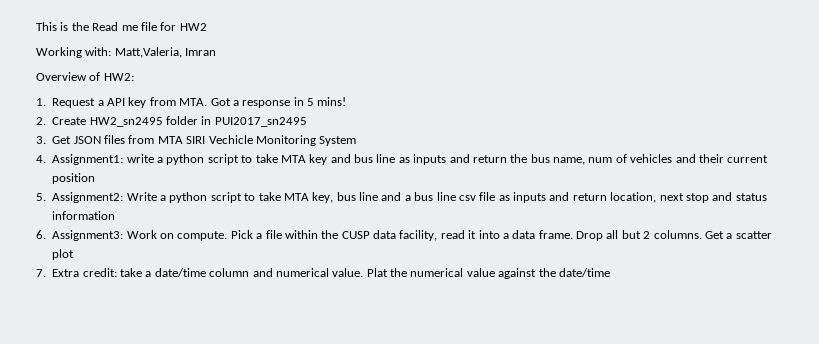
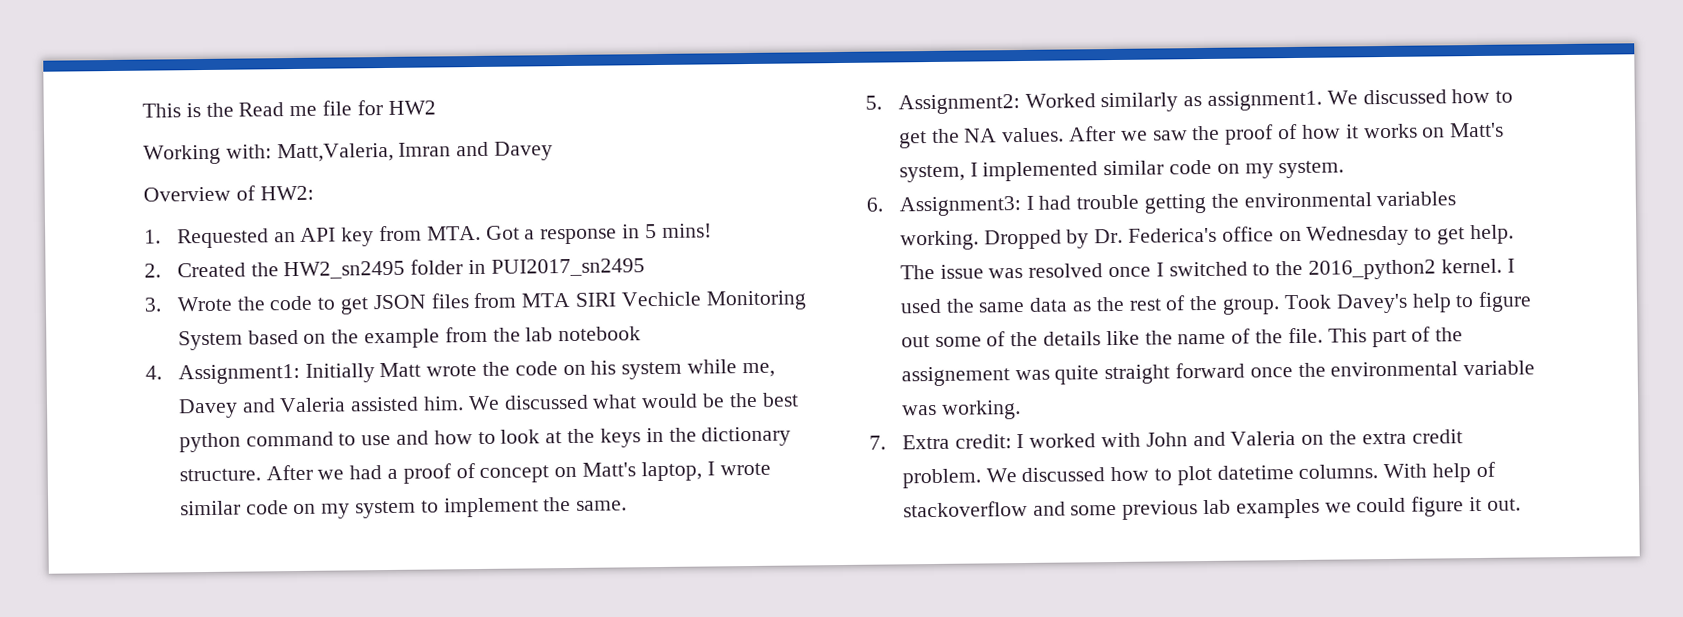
- Working with: Matt,Valeria, Imran
+ Working with: Matt,Valeria, Imran and Davey
- 1. Request a API key from MTA. Got a response in 5 mins!
+ 1. Requested an API key from MTA. Got a response in 5 mins!
- 2. Create HW2_sn2495 folder in PUI2017_sn2495
+ 2. Created the HW2_sn2495 folder in PUI2017_sn2495
- 3. Get JSON files from MTA SIRI Vechicle Monitoring System
- 4. Assignment1: write a python script to take MTA key and bus line as inputs and return the bus name, num of vehicles and their current position
- 5. Assignment2: Write a python script to take MTA key, bus line and a bus line csv file as inputs and return location, next stop and status information
- 6. Assignment3: Work on compute. Pick a file within the CUSP data facility, read it into a data frame. Drop all but 2 columns. Get a scatter plot
- 7. Extra credit: take a date/time column and numerical value. Plat the numerical value against the date/time
+ 3. Wrote the code to get JSON files from MTA SIRI Vechicle Monitoring System based on the example from the lab notebook
+ 4. Assignment1: Initially Matt wrote the code on his system while me, Davey and Valeria assisted him. We discussed what would be the best python command to use and how to look at the keys in the dictionary structure. After we had a proof of concept on Matt's laptop, I wrote similar code on my system to implement the same.
+ 5. Assignment2: Worked similarly as assignment1. We discussed how to get the NA values. After we saw the proof of how it works on Matt's system, I implemented similar code on my system.
+ 6. Assignment3: I had trouble getting the environmental variables working. Dropped by Dr. Federica's office on Wednesday to get help. The issue was resolved once I switched to the 2016_python2 kernel. I used the same data as the rest of the group. Took Davey's help to figure out some of the details like the name of the file. This part of the assignement was quite straight forward once the environmental variable was working.
+ 7. Extra credit: I worked with John and Valeria on the extra credit problem. We discussed how to plot datetime columns. With help of stackoverflow and some previous lab examples we could figure it out.

